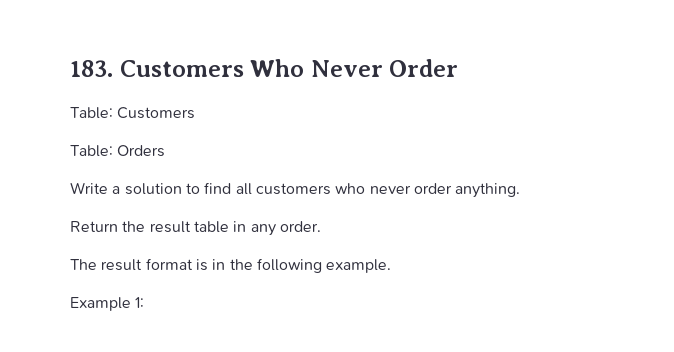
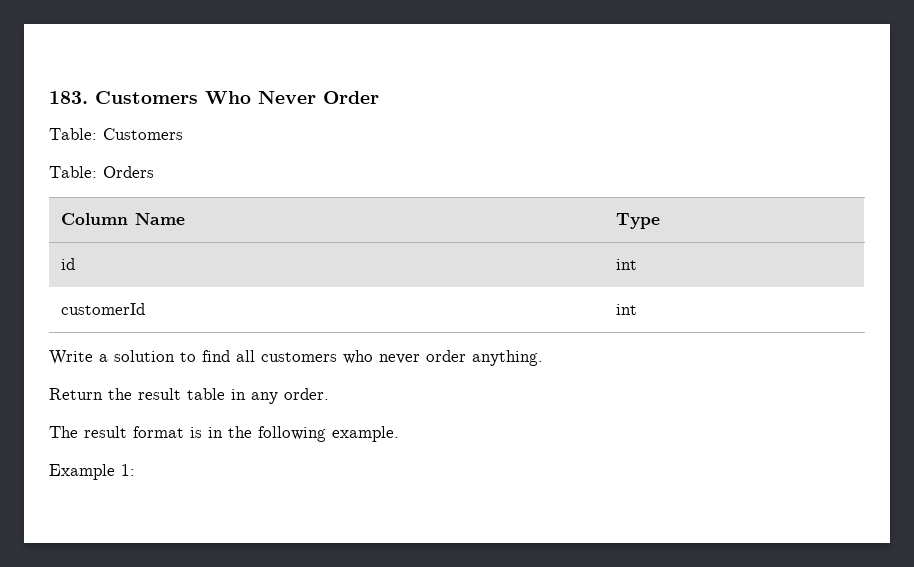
+ Column Name | Type
+ id | int
+ customerId | int

